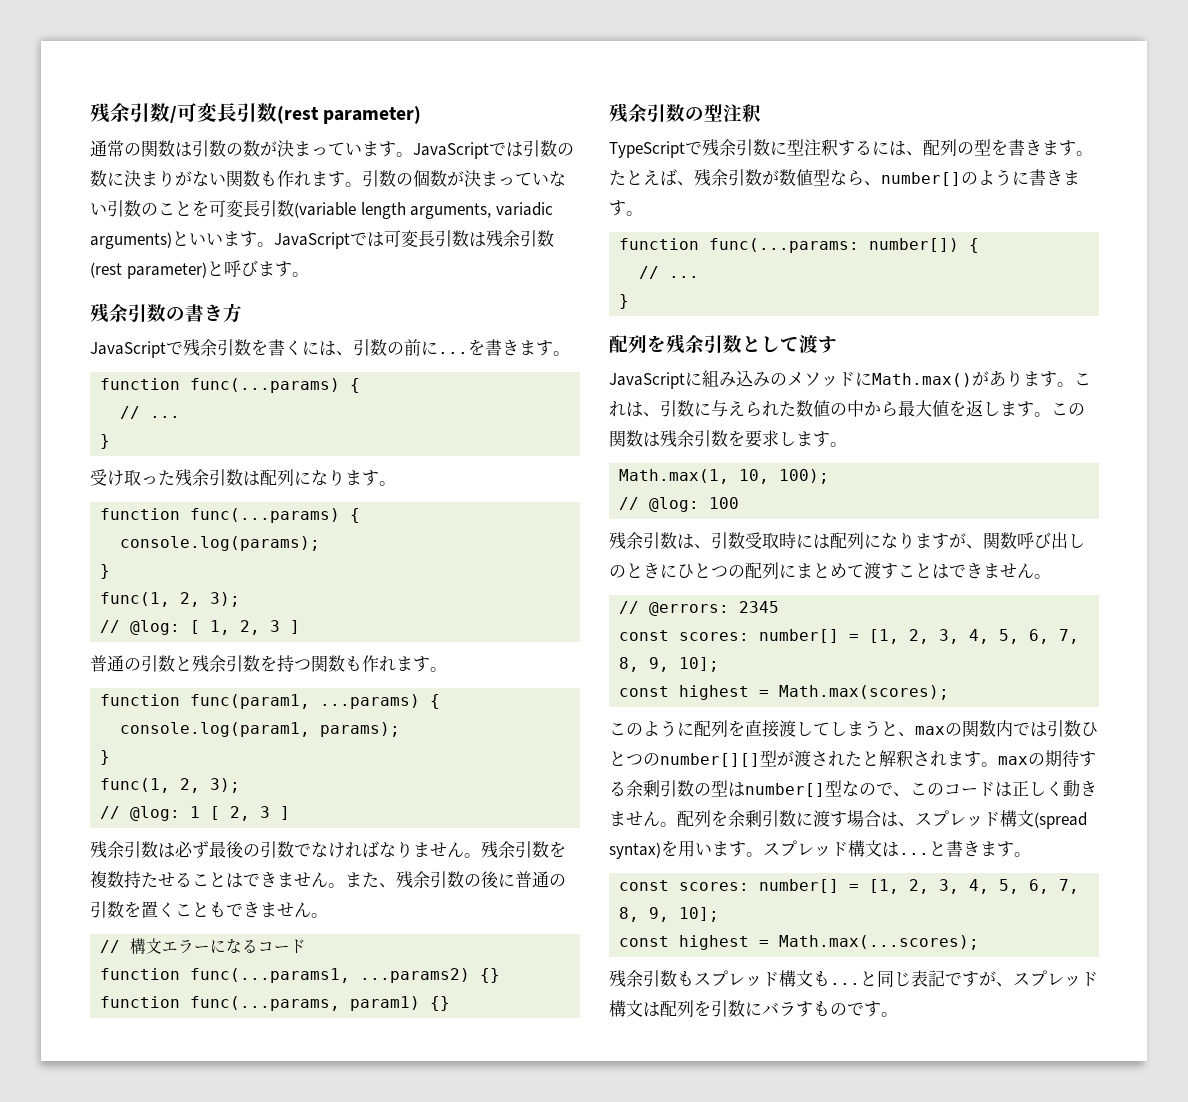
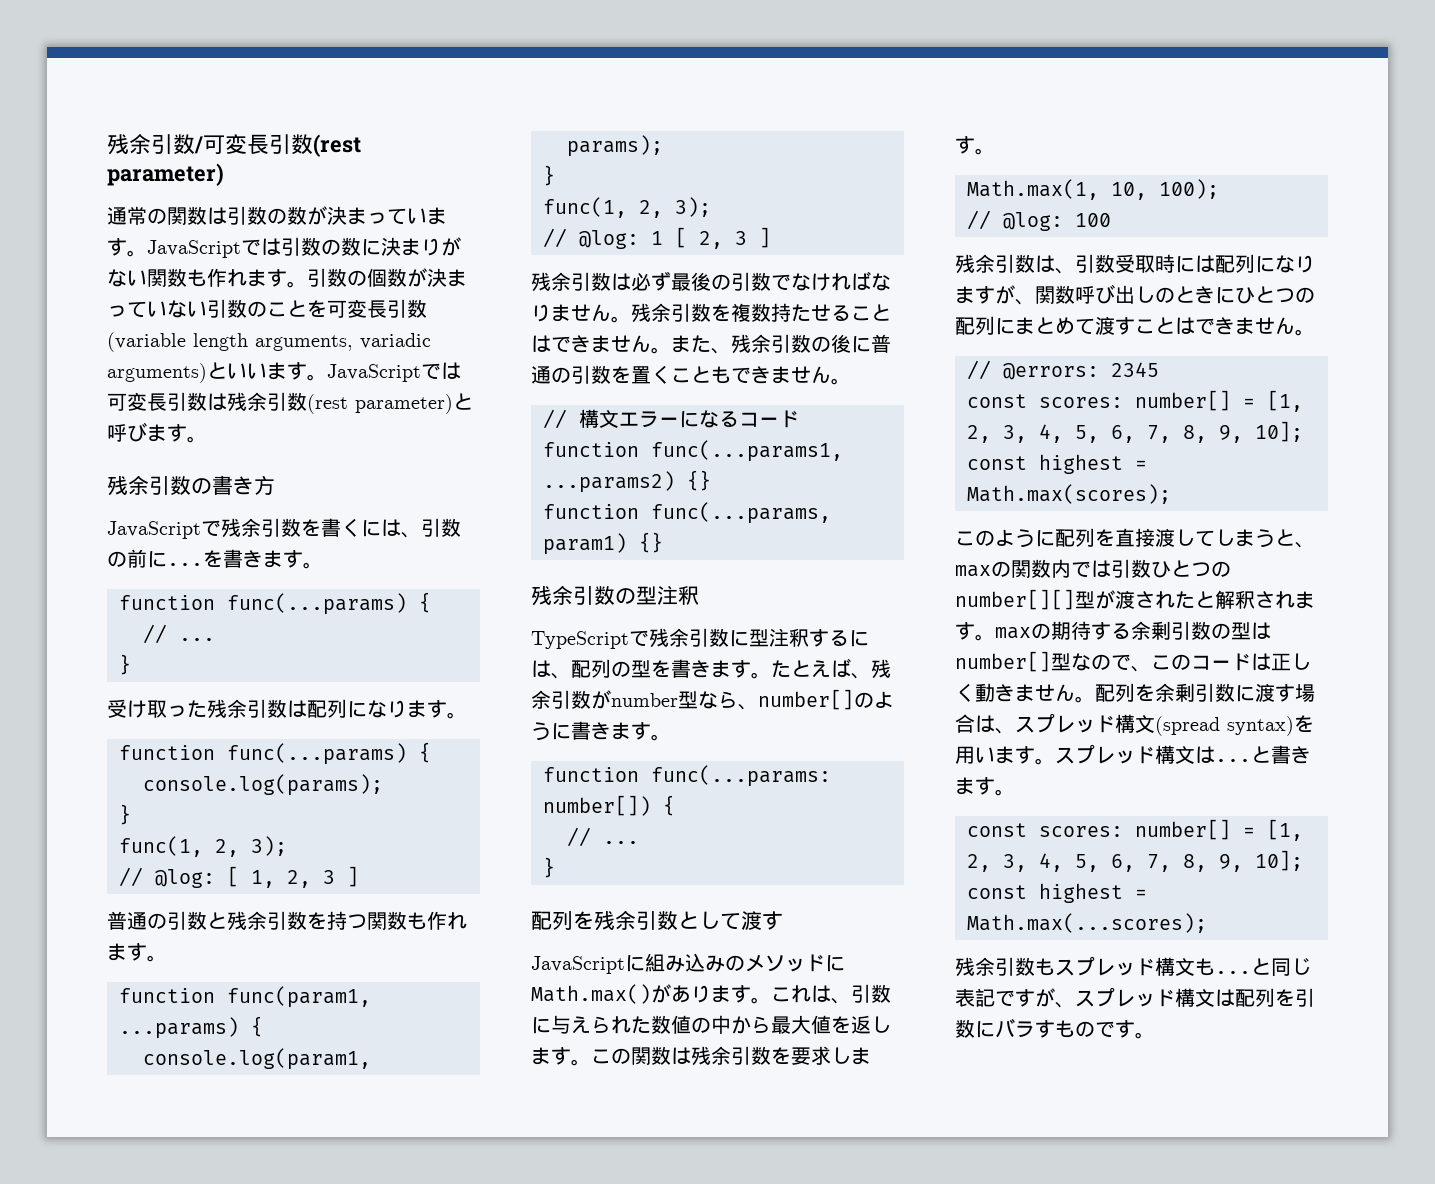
- たとえば、残余引数が数値型なら、number[]のように書きます。
+ たとえば、残余引数がnumber型なら、number[]のように書きます。

